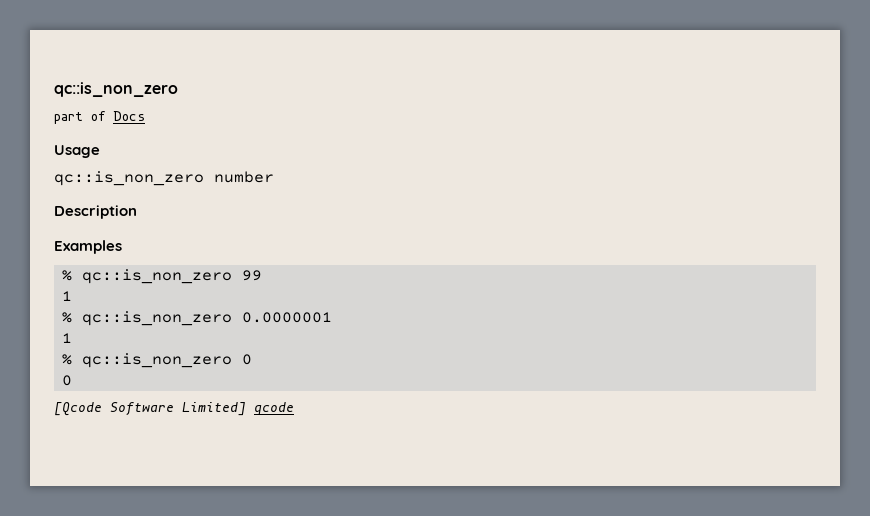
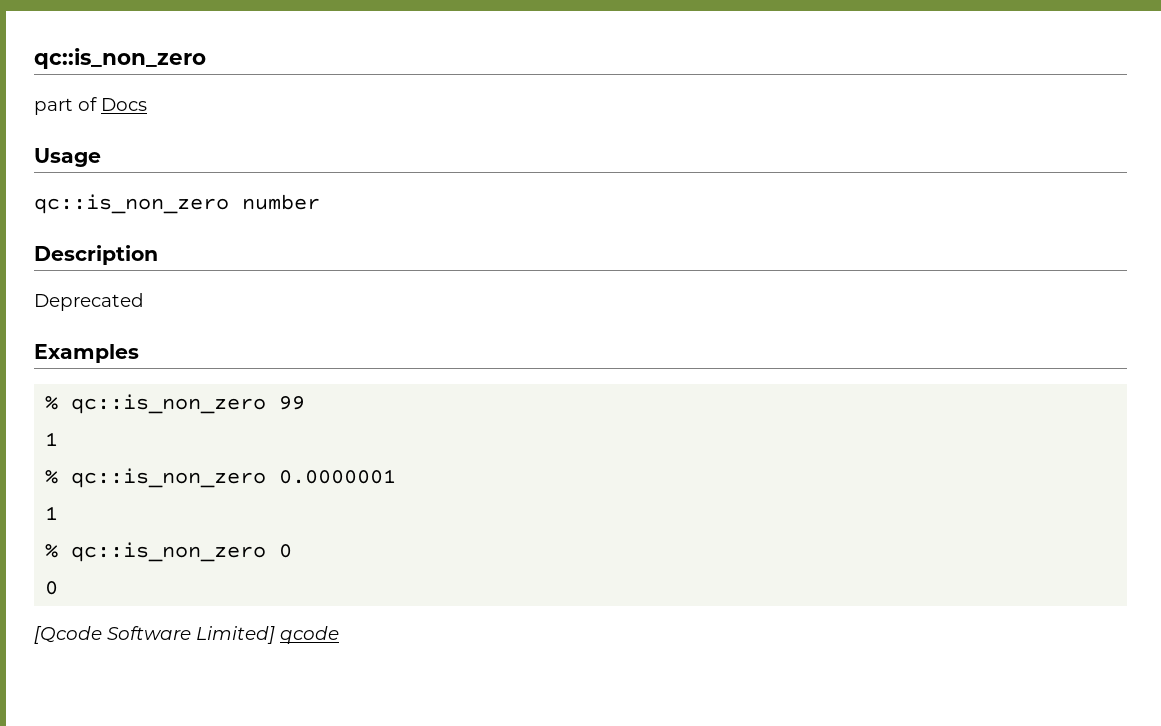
+ Deprecated

